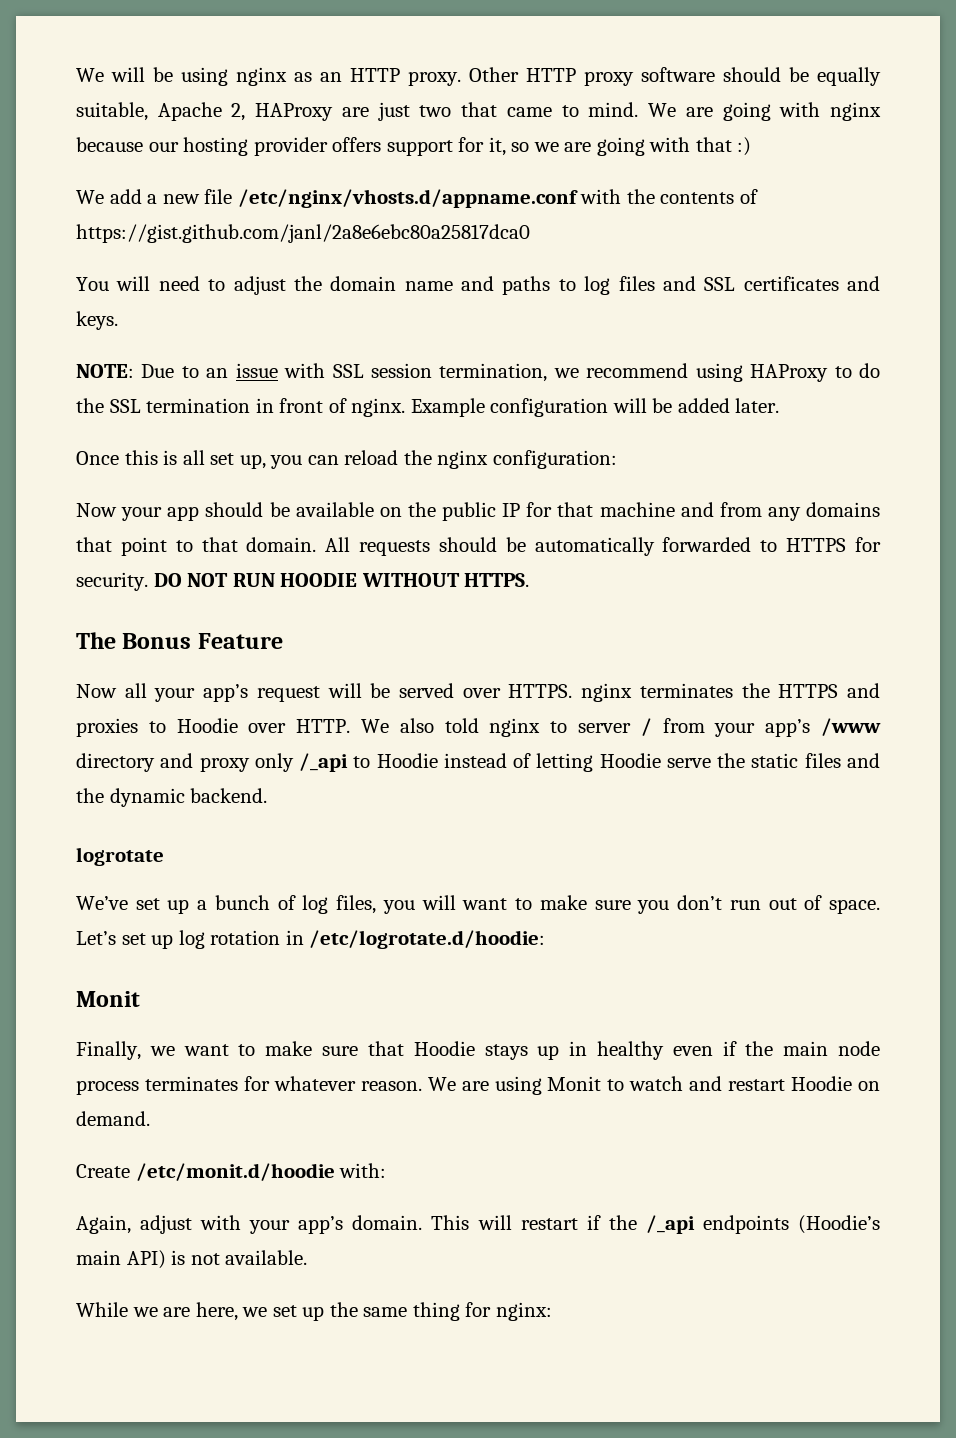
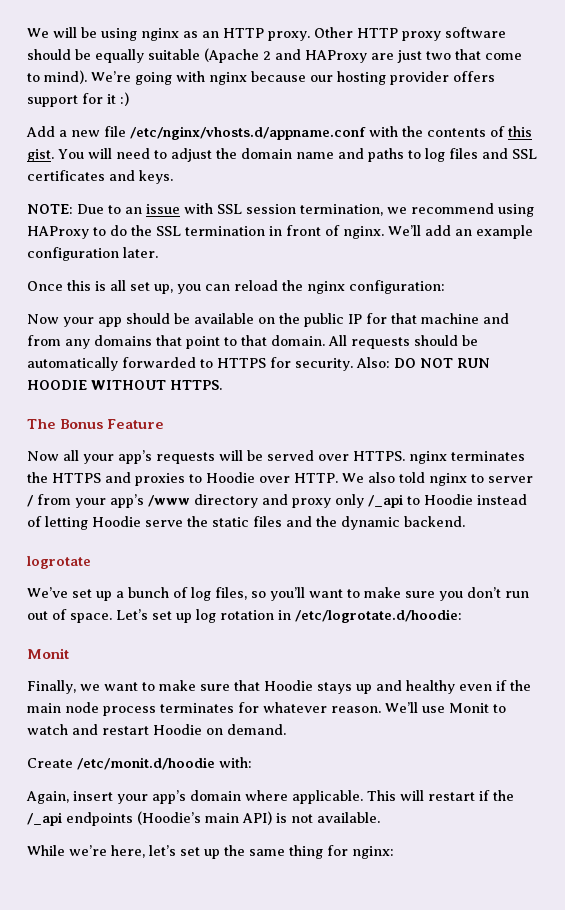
- Other HTTP proxy software should be equally suitable, Apache 2, HAProxy are just two that came to mind. We are going with nginx because our hosting provider offers support for it, so we are going with that :)
+ Other HTTP proxy software should be equally suitable (Apache 2 and HAProxy are just two that come to mind). We’re going with nginx because our hosting provider offers support for it :)
- We add a new file /etc/nginx/vhosts.d/appname.conf with the contents of https://gist.github.com/janl/2a8e6ebc80a25817dca0
- You will need to adjust the domain name and paths to log files and SSL certificates and keys.
+ Add a new file /etc/nginx/vhosts.d/appname.conf with the contents of this gist. You will need to adjust the domain name and paths to log files and SSL certificates and keys.
- Example configuration will be added later.
+ We’ll add an example configuration later.
- DO NOT RUN HOODIE WITHOUT HTTPS.
+ Also: DO NOT RUN HOODIE WITHOUT HTTPS.
- Now all your app’s request will be served over HTTPS. nginx terminates the HTTPS and proxies to Hoodie over HTTP.
+ Now all your app’s requests will be served over HTTPS. nginx terminates the HTTPS and proxies to Hoodie over HTTP.
- We’ve set up a bunch of log files, you will want to make sure you don’t run out of space.
+ We’ve set up a bunch of log files, so you’ll want to make sure you don’t run out of space.
- Finally, we want to make sure that Hoodie stays up in healthy even if the main node process terminates for whatever reason.
+ Finally, we want to make sure that Hoodie stays up and healthy even if the main node process terminates for whatever reason.
- We are using Monit to watch and restart Hoodie on demand.
+ We’ll use Monit to watch and restart Hoodie on demand.
- Again, adjust with your app’s domain.
+ Again, insert your app’s domain where applicable.
- While we are here, we set up the same thing for nginx:
+ While we’re here, let’s set up the same thing for nginx:

